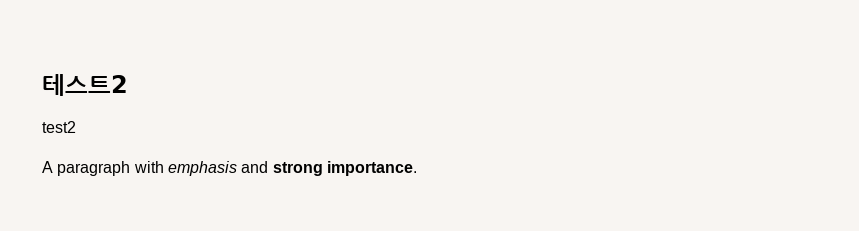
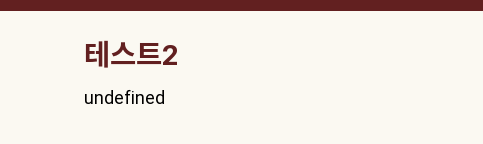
- test2
- A paragraph with emphasis and strong importance.
+ undefined

